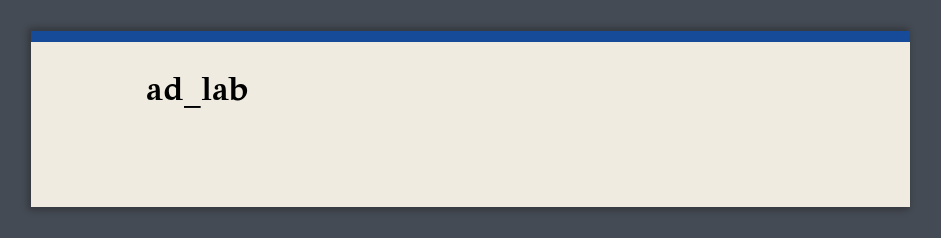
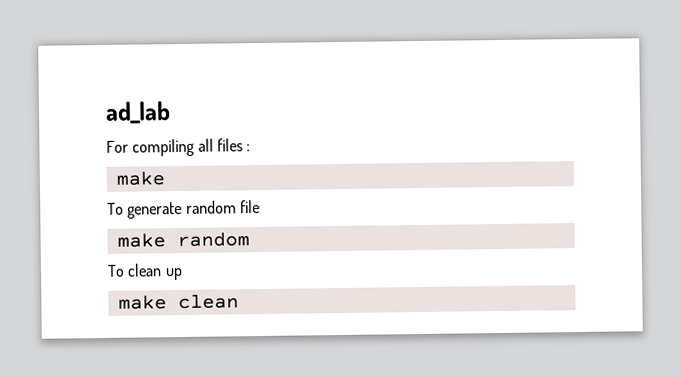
+ For compiling all files :
+ make
+ To generate random file
+ make random
+ To clean up
+ make clean

